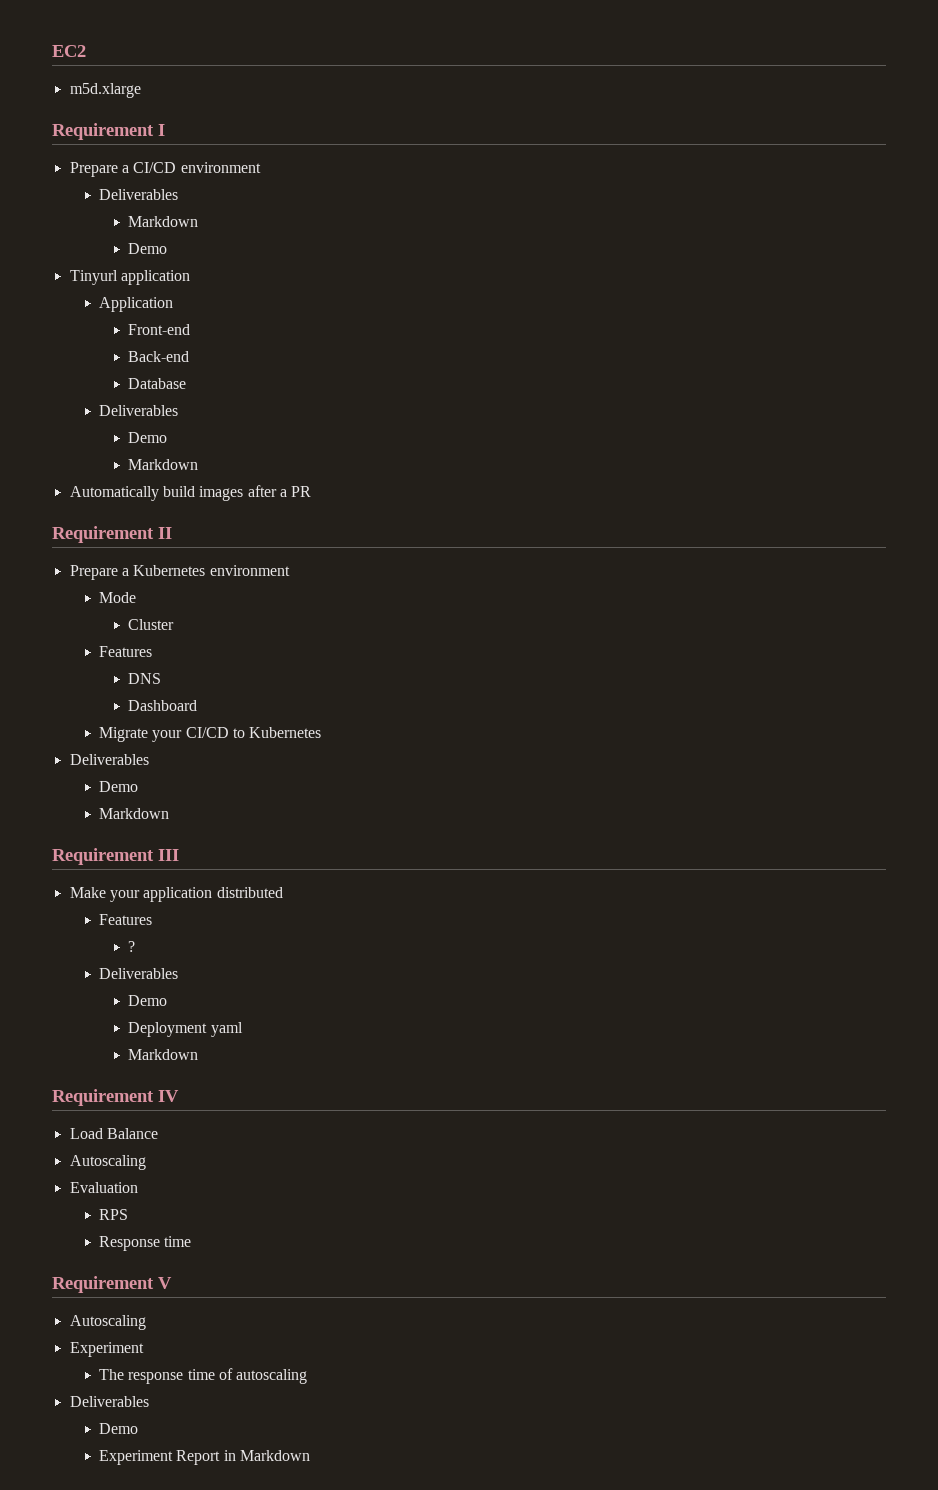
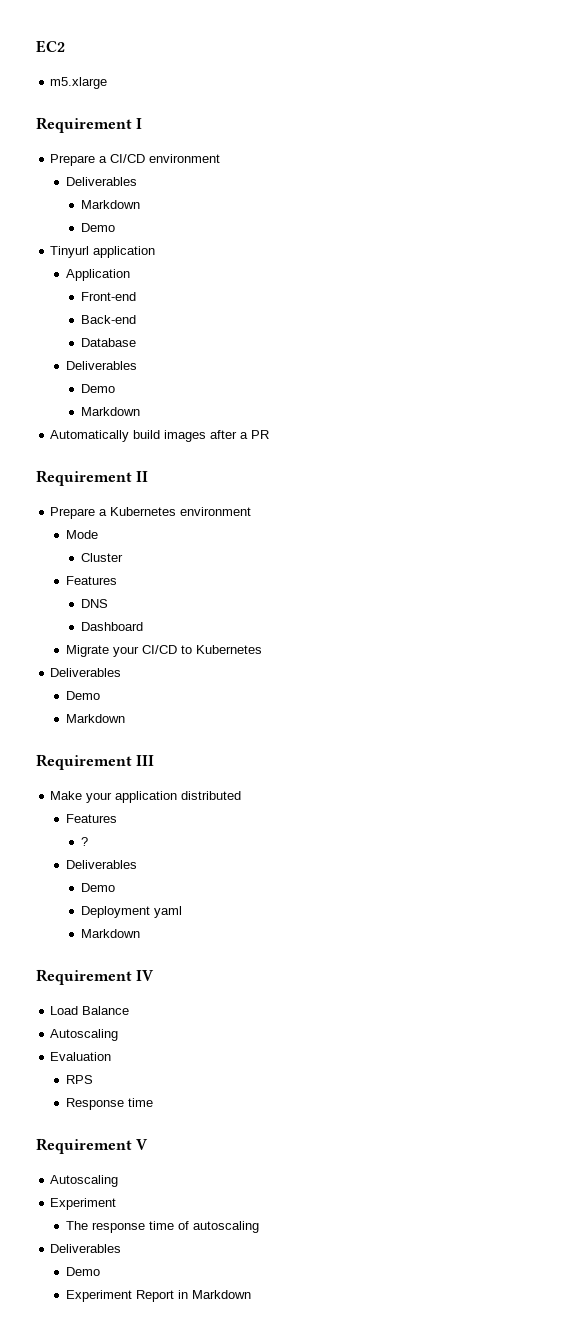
- m5d.xlarge
+ m5.xlarge

